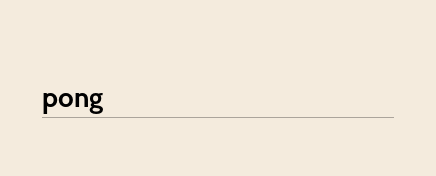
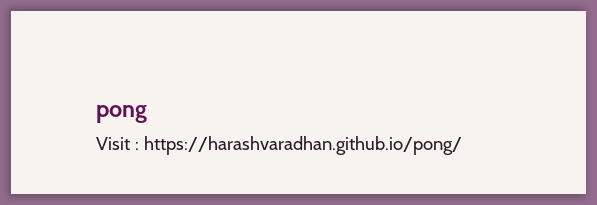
+ Visit : https://harashvaradhan.github.io/pong/

